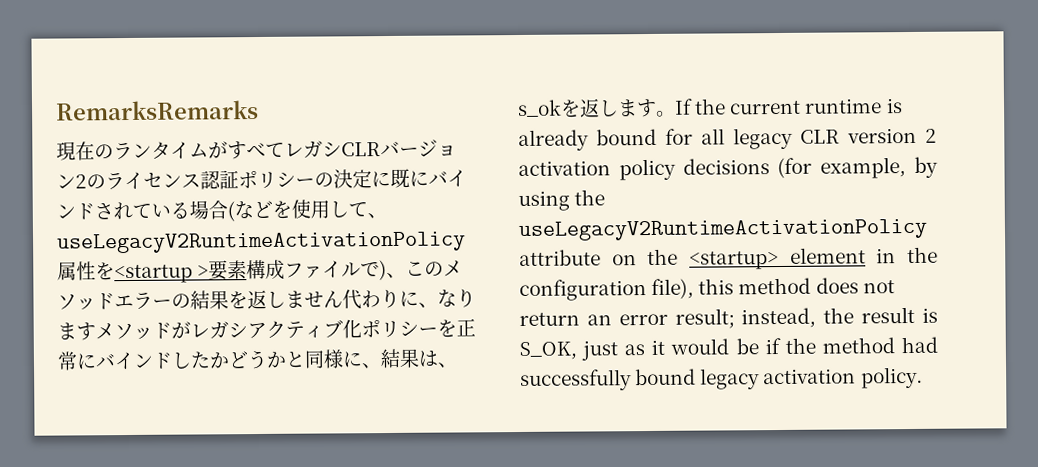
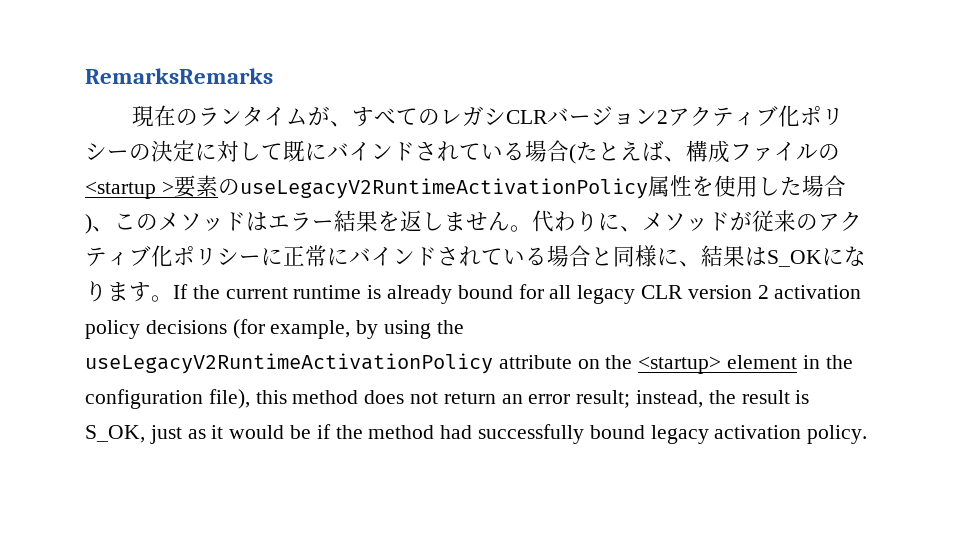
- 現在のランタイムがすべてレガシCLRバージョン2のライセンス認証ポリシーの決定に既にバインドされている場合(などを使用して、useLegacyV2RuntimeActivationPolicy属性を<startup >要素構成ファイルで)、このメソッドエラーの結果を返しません代わりに、なりますメソッドがレガシアクティブ化ポリシーを正常にバインドしたかどうかと同様に、結果は、s_okを返します。
+ 現在のランタイムが、すべてのレガシCLRバージョン2アクティブ化ポリシーの決定に対して既にバインドされている場合(たとえば、構成ファイルの<startup >要素のuseLegacyV2RuntimeActivationPolicy属性を使用した場合)、このメソッドはエラー結果を返しません。代わりに、メソッドが従来のアクティブ化ポリシーに正常にバインドされている場合と同様に、結果はS_OKになります。

